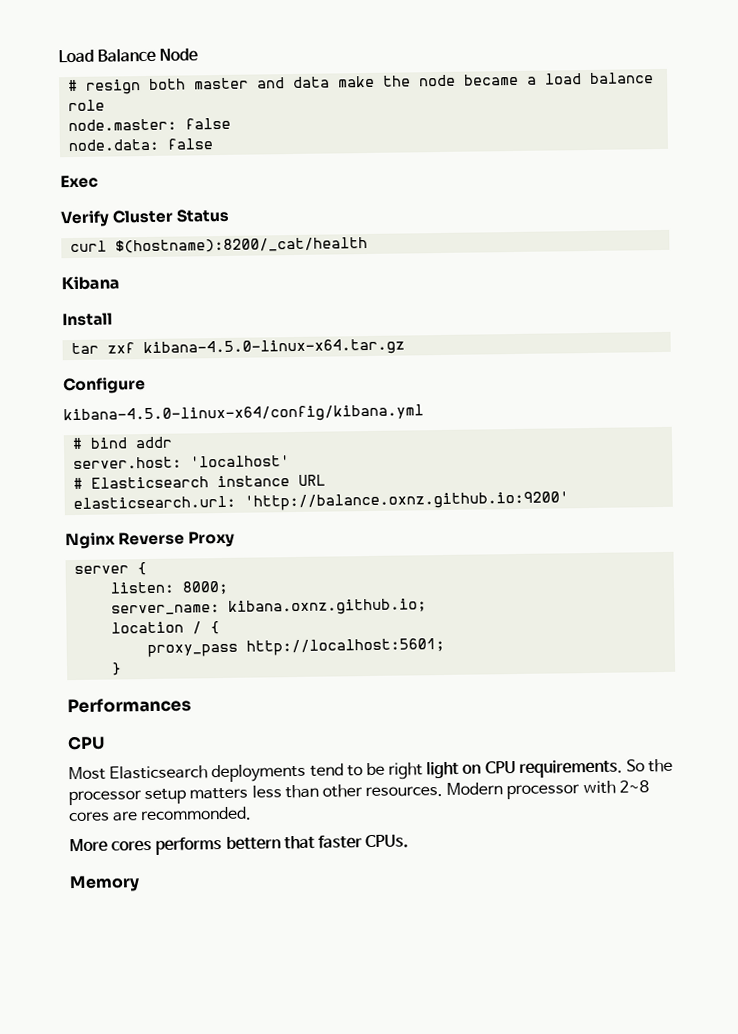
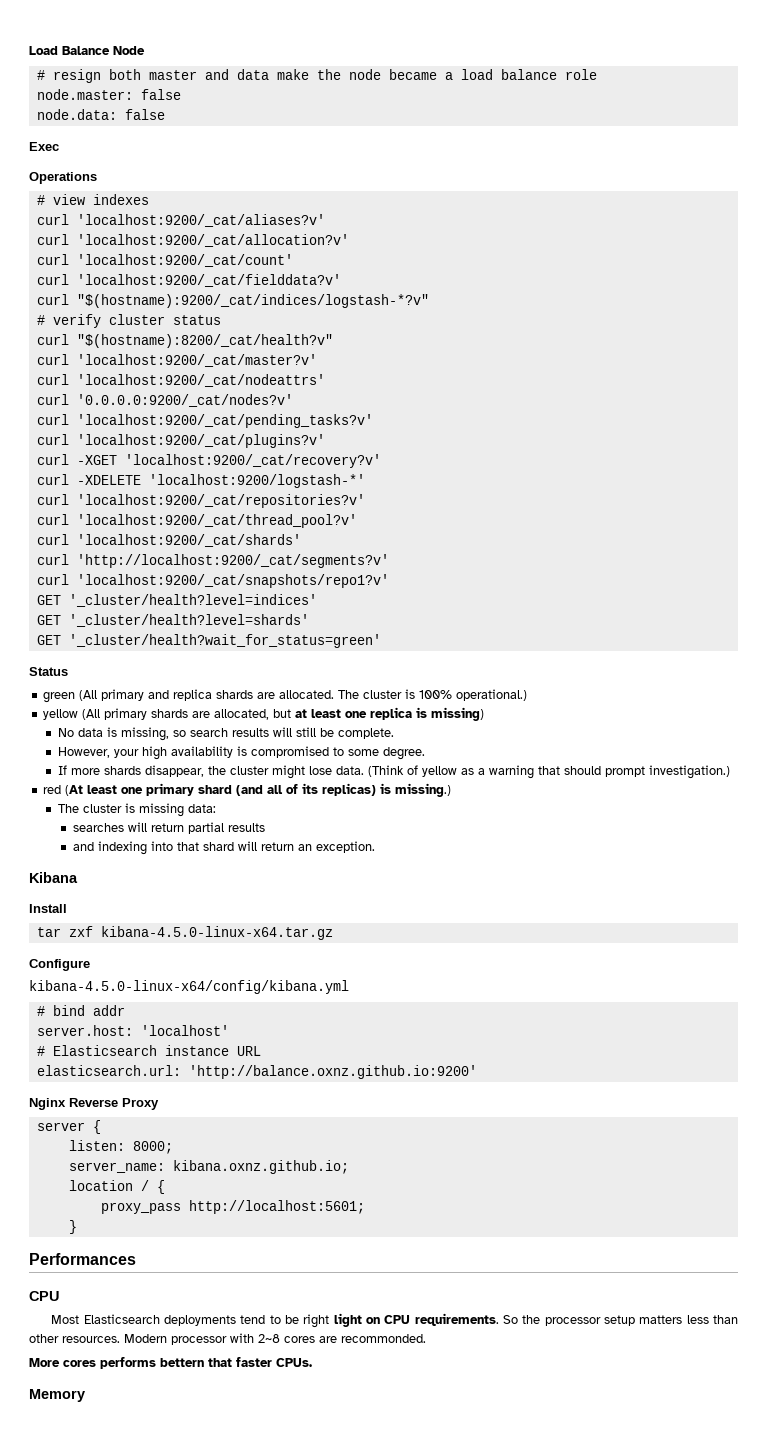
- Verify Cluster Status
- curl $(hostname):8200/_cat/health
+ Operations
+ # view indexes
+ curl 'localhost:9200/_cat/aliases?v'
+ curl 'localhost:9200/_cat/allocation?v'
+ curl 'localhost:9200/_cat/count'
+ curl 'localhost:9200/_cat/fielddata?v'
+ curl "$(hostname):9200/_cat/indices/logstash-*?v"
+ # verify cluster status
+ curl "$(hostname):8200/_cat/health?v"
+ curl 'localhost:9200/_cat/master?v'
+ curl 'localhost:9200/_cat/nodeattrs'
+ curl '0.0.0.0:9200/_cat/nodes?v'
+ curl 'localhost:9200/_cat/pending_tasks?v'
+ curl 'localhost:9200/_cat/plugins?v'
+ curl -XGET 'localhost:9200/_cat/recovery?v'
+ curl -XDELETE 'localhost:9200/logstash-*'
+ curl 'localhost:9200/_cat/repositories?v'
+ curl 'localhost:9200/_cat/thread_pool?v'
+ curl 'localhost:9200/_cat/shards'
+ curl 'http://localhost:9200/_cat/segments?v'
+ curl 'localhost:9200/_cat/snapshots/repo1?v'
+ GET '_cluster/health?level=indices'
+ GET '_cluster/health?level=shards'
+ GET '_cluster/health?wait_for_status=green'
+ Status
+ green (All primary and replica shards are allocated. The cluster is 100% operational.)
+ yellow (All primary shards are allocated, but at least one replica is missing)
+ No data is missing, so search results will still be complete.
+ However, your high availability is compromised to some degree.
+ If more shards disappear, the cluster might lose data. (Think of yellow as a warning that should prompt investigation.)
+ red (At least one primary shard (and all of its replicas) is missing.)
+ The cluster is missing data:
+ searches will return partial results
+ and indexing into that shard will return an exception.

